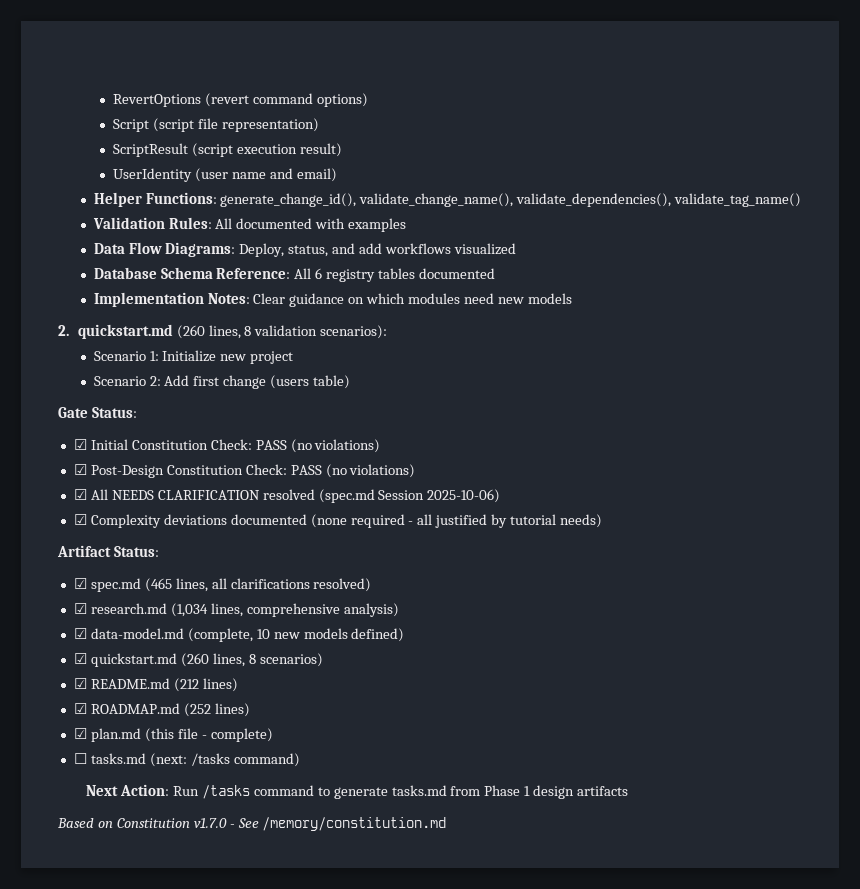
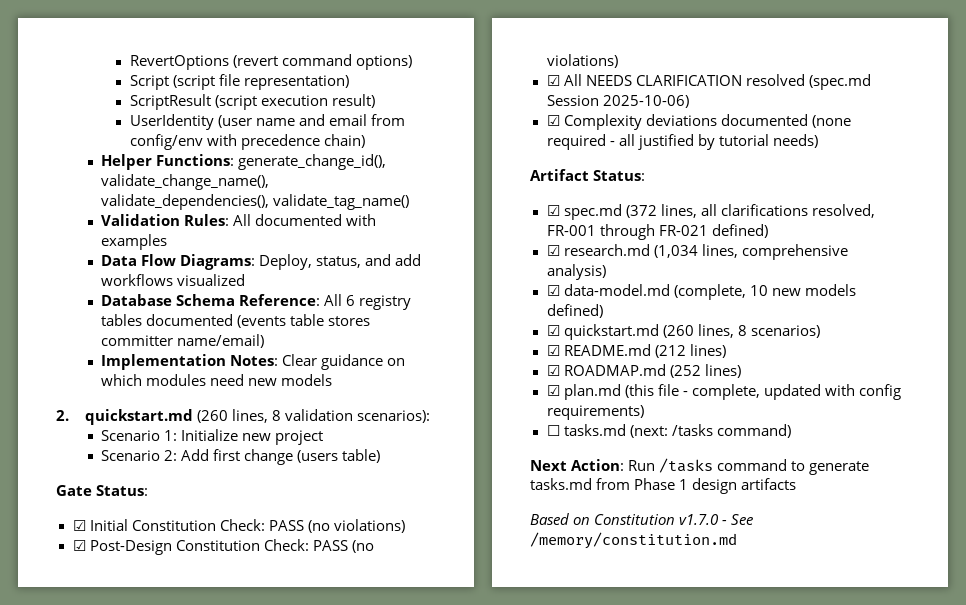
- UserIdentity (user name and email)
+ UserIdentity (user name and email from config/env with precedence chain)
- Database Schema Reference: All 6 registry tables documented
+ Database Schema Reference: All 6 registry tables documented (events table stores committer name/email)
- ☑ spec.md (465 lines, all clarifications resolved)
+ ☑ spec.md (372 lines, all clarifications resolved, FR-001 through FR-021 defined)
- ☑ plan.md (this file - complete)
+ ☑ plan.md (this file - complete, updated with config requirements)

